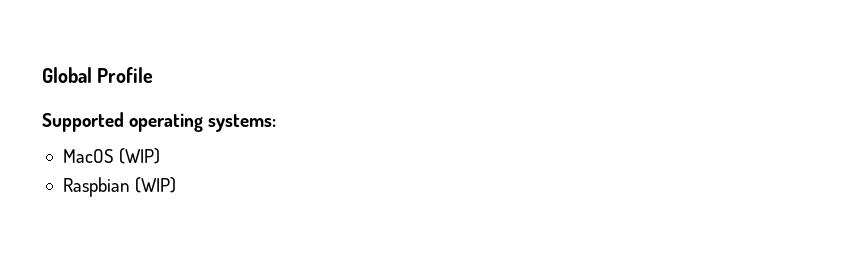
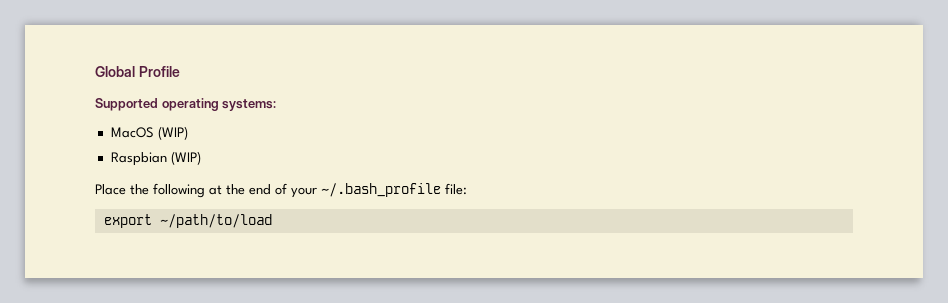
+ Place the following at the end of your ~/.bash_profile file:
+ export ~/path/to/load

